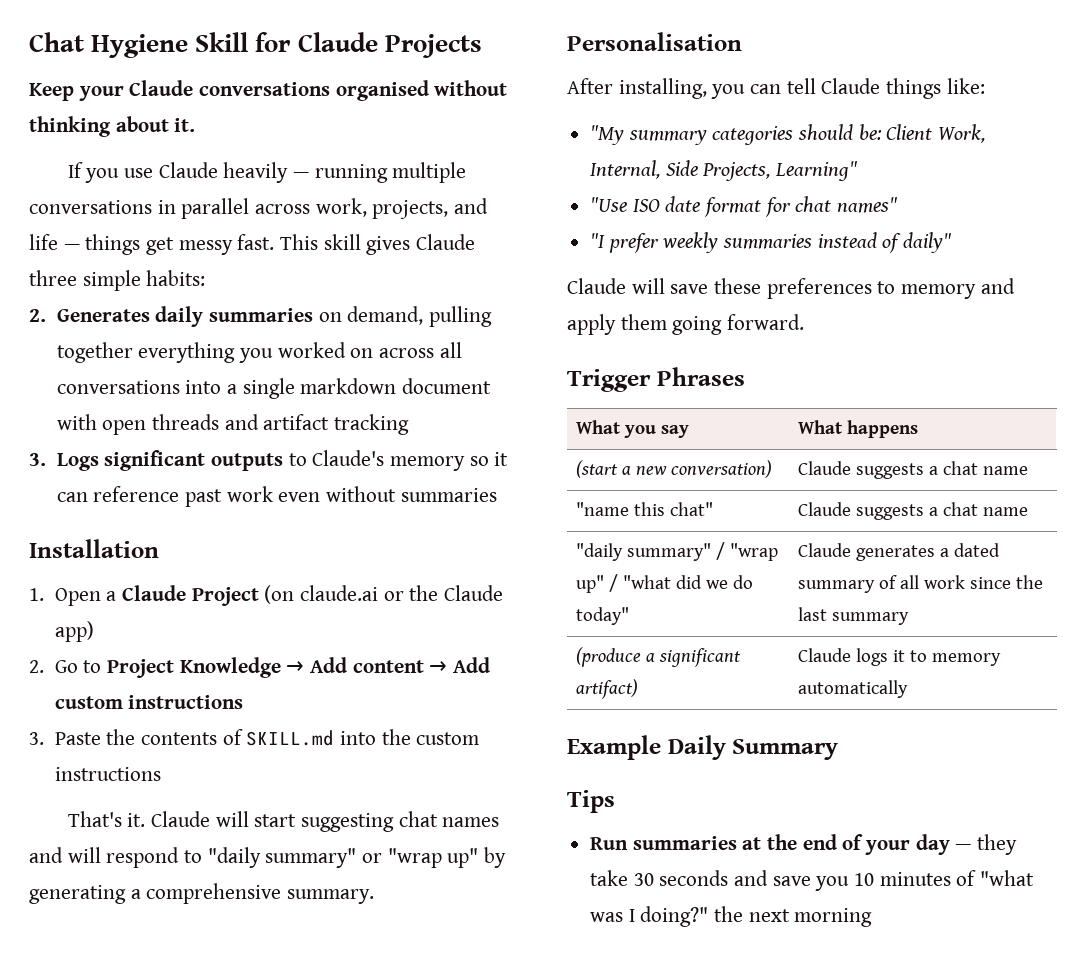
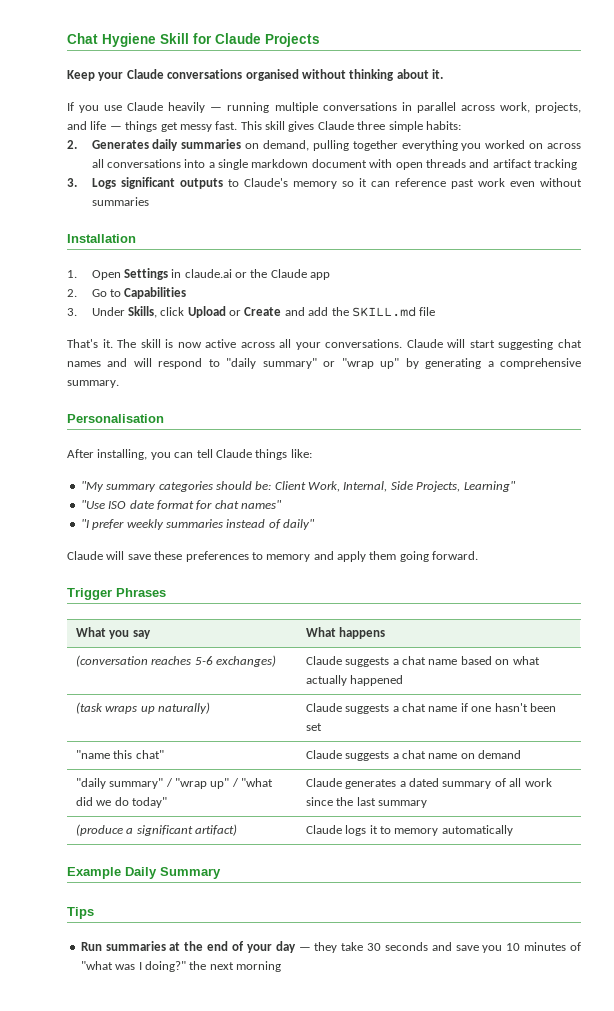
- 1. Open a Claude Project (on claude.ai or the Claude app)
+ 1. Open Settings in claude.ai or the Claude app
- 2. Go to Project Knowledge → Add content → Add custom instructions
- 3. Paste the contents of SKILL.md into the custom instructions
- That's it.
+ 2. Go to Capabilities
+ 3. Under Skills, click Upload or Create and add the SKILL.md file
+ That's it. The skill is now active across all your conversations.
- (start a new conversation) | Claude suggests a chat name
+ (conversation reaches 5-6 exchanges) | Claude suggests a chat name based on what actually happened
+ (task wraps up naturally) | Claude suggests a chat name if one hasn't been set
- "name this chat" | Claude suggests a chat name
+ "name this chat" | Claude suggests a chat name on demand

